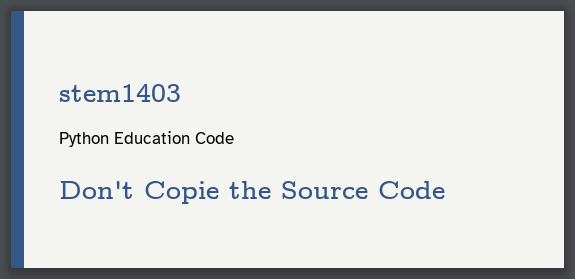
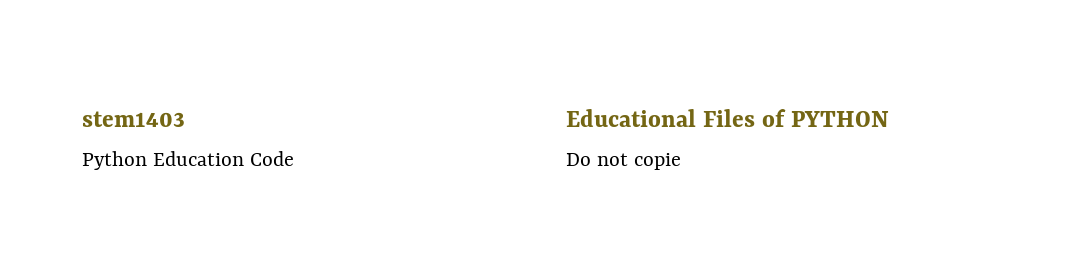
- Don't Copie the Source Code
+ Educational Files of PYTHON
+ Do not copie

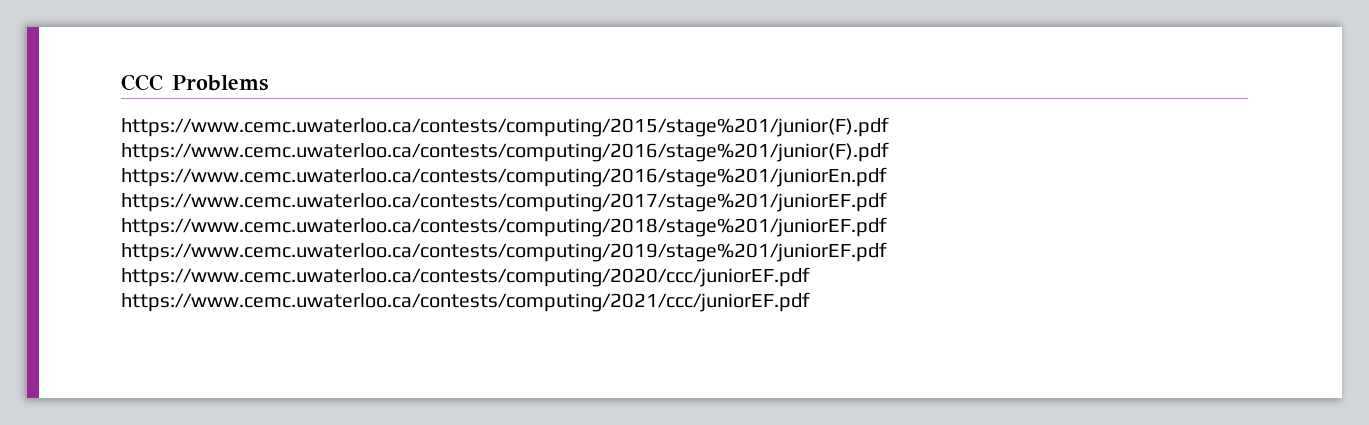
- stem1403
- Python Education Code
- Educational Files of PYTHON
- Do not copie
+ CCC Problems
+ https://www.cemc.uwaterloo.ca/contests/computing/2015/stage%201/junior(F).pdf https://www.cemc.uwaterloo.ca/contests/computing/2016/stage%201/junior(F).pdf https://www.cemc.uwaterloo.ca/contests/computing/2016/stage%201/juniorEn.pdf https://www.cemc.uwaterloo.ca/contests/computing/2017/stage%201/juniorEF.pdf https://www.cemc.uwaterloo.ca/contests/computing/2018/stage%201/juniorEF.pdf https://www.cemc.uwaterloo.ca/contests/computing/2019/stage%201/juniorEF.pdf https://www.cemc.uwaterloo.ca/contests/computing/2020/ccc/juniorEF.pdf https://www.cemc.uwaterloo.ca/contests/computing/2021/ccc/juniorEF.pdf

